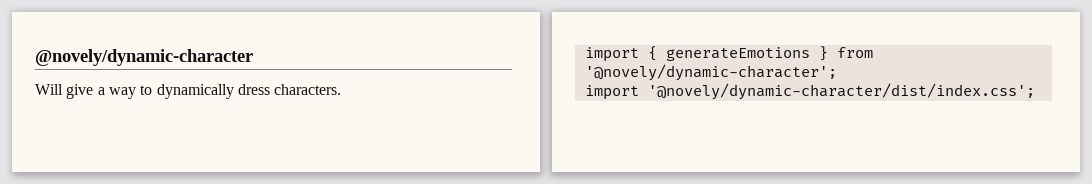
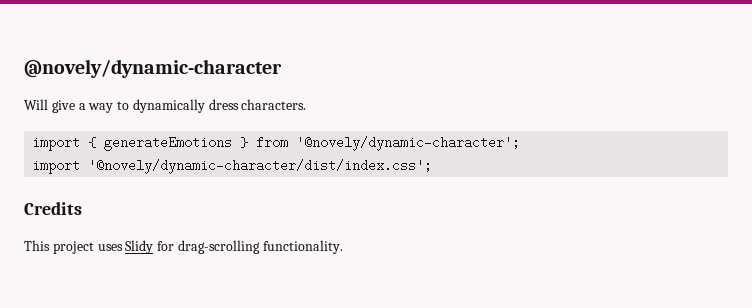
+ Credits
+ This project uses Slidy for drag-scrolling functionality.

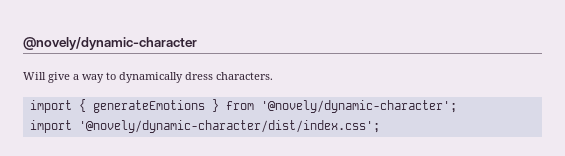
- Credits
- This project uses Slidy for drag-scrolling functionality.

